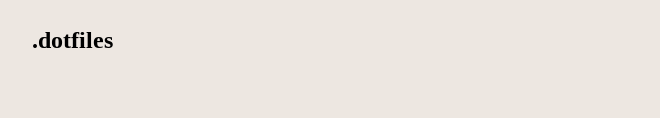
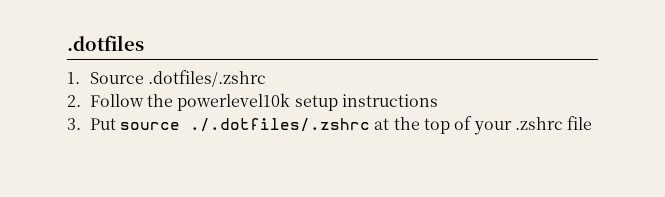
+ 1. Source .dotfiles/.zshrc
+ 2. Follow the powerlevel10k setup instructions
+ 3. Put source ./.dotfiles/.zshrc at the top of your .zshrc file

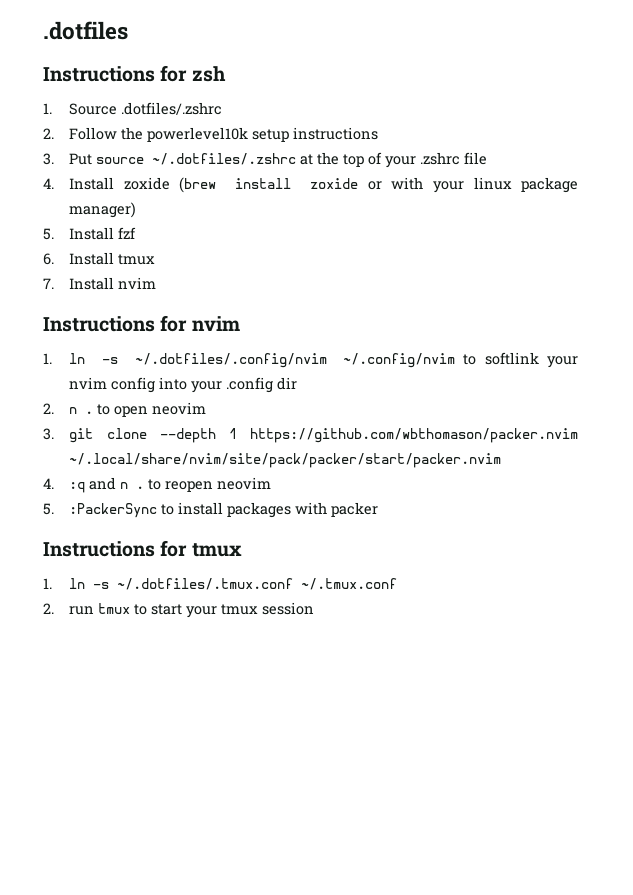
+ Instructions for zsh
- 3. Put source ./.dotfiles/.zshrc at the top of your .zshrc file
+ 3. Put source ~/.dotfiles/.zshrc at the top of your .zshrc file
+ 4. Install zoxide (brew install zoxide or with your linux package manager)
+ 5. Install fzf
+ 6. Install tmux
+ 7. Install nvim
+ Instructions for nvim
+ 1. ln -s ~/.dotfiles/.config/nvim ~/.config/nvim to softlink your nvim config into your .config dir
+ 2. n . to open neovim
+ 3. git clone --depth 1 https://github.com/wbthomason/packer.nvim ~/.local/share/nvim/site/pack/packer/start/packer.nvim
+ 4. :q and n . to reopen neovim
+ 5. :PackerSync to install packages with packer
+ Instructions for tmux
+ 1. ln -s ~/.dotfiles/.tmux.conf ~/.tmux.conf
+ 2. run tmux to start your tmux session

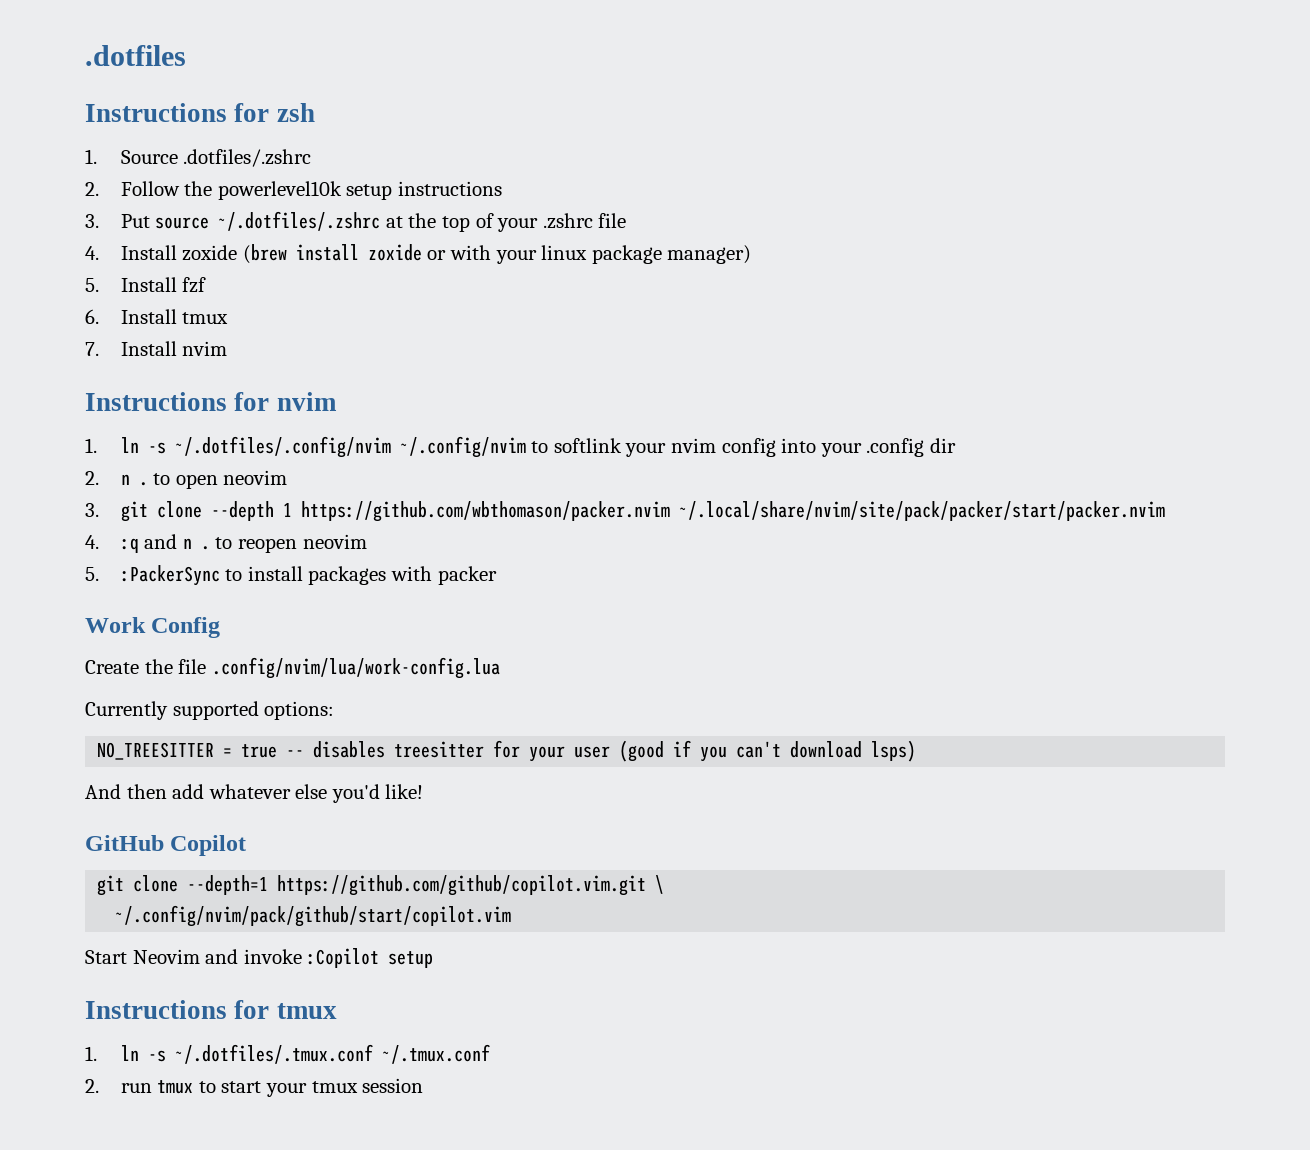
+ Work Config
+ Create the file .config/nvim/lua/work-config.lua
+ Currently supported options:
+ NO_TREESITTER = true -- disables treesitter for your user (good if you can't download lsps)
+ And then add whatever else you'd like!
+ GitHub Copilot
+ git clone --depth=1 https://github.com/github/copilot.vim.git \
+ ~/.config/nvim/pack/github/start/copilot.vim
+ Start Neovim and invoke :Copilot setup

